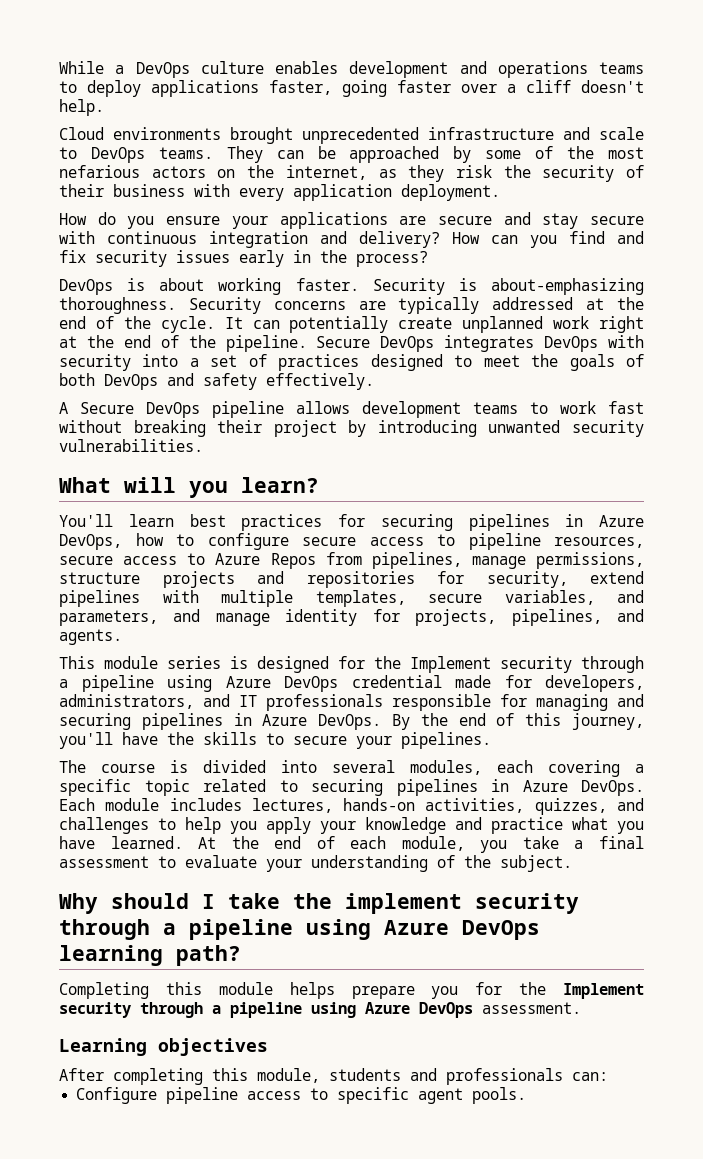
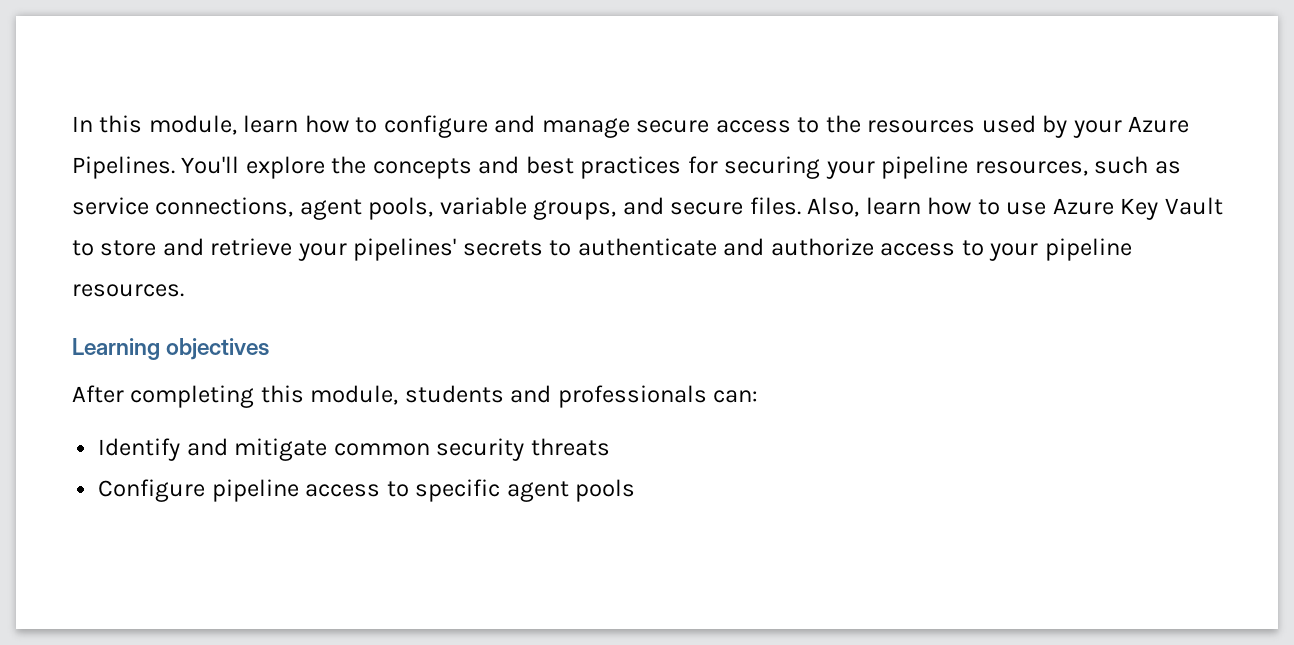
- While a DevOps culture enables development and operations teams to deploy applications faster, going faster over a cliff doesn't help.
- Cloud environments brought unprecedented infrastructure and scale to DevOps teams. They can be approached by some of the most nefarious actors on the internet, as they risk the security of their business with every application deployment.
- How do you ensure your applications are secure and stay secure with continuous integration and delivery? How can you find and fix security issues early in the process?
- DevOps is about working faster. Security is about-emphasizing thoroughness. Security concerns are typically addressed at the end of the cycle. It can potentially create unplanned work right at the end of the pipeline. Secure DevOps integrates DevOps with security into a set of practices designed to meet the goals of both DevOps and safety effectively.
- A Secure DevOps pipeline allows development teams to work fast without breaking their project by introducing unwanted security vulnerabilities.
- What will you learn?
- You'll learn best practices for securing pipelines in Azure DevOps, how to configure secure access to pipeline resources, secure access to Azure Repos from pipelines, manage permissions, structure projects and repositories for security, extend pipelines with multiple templates, secure variables, and parameters, and manage identity for projects, pipelines, and agents.
- This module series is designed for the Implement security through a pipeline using Azure DevOps credential made for developers, administrators, and IT professionals responsible for managing and securing pipelines in Azure DevOps. By the end of this journey, you'll have the skills to secure your pipelines.
- The course is divided into several modules, each covering a specific topic related to securing pipelines in Azure DevOps. Each module includes lectures, hands-on activities, quizzes, and challenges to help you apply your knowledge and practice what you have learned. At the end of each module, you take a final assessment to evaluate your understanding of the subject.
- Why should I take the implement security through a pipeline using Azure DevOps learning path?
- Completing this module helps prepare you for the Implement security through a pipeline using Azure DevOps assessment.
+ In this module, learn how to configure and manage secure access to the resources used by your Azure Pipelines. You'll explore the concepts and best practices for securing your pipeline resources, such as service connections, agent pools, variable groups, and secure files. Also, learn how to use Azure Key Vault to store and retrieve your pipelines' secrets to authenticate and authorize access to your pipeline resources.
+ Identify and mitigate common security threats
- Configure pipeline access to specific agent pools.
+ Configure pipeline access to specific agent pools

